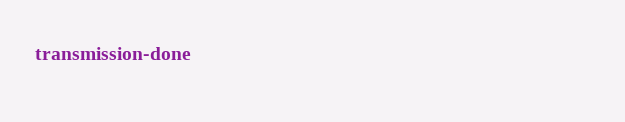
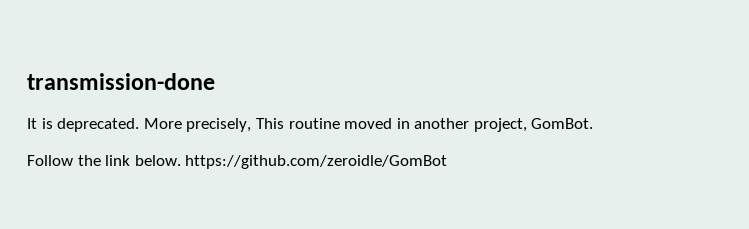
+ It is deprecated. More precisely, This routine moved in another project, GomBot.
+ Follow the link below. https://github.com/zeroidle/GomBot

